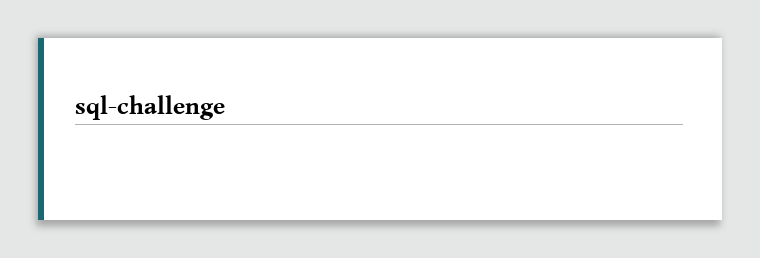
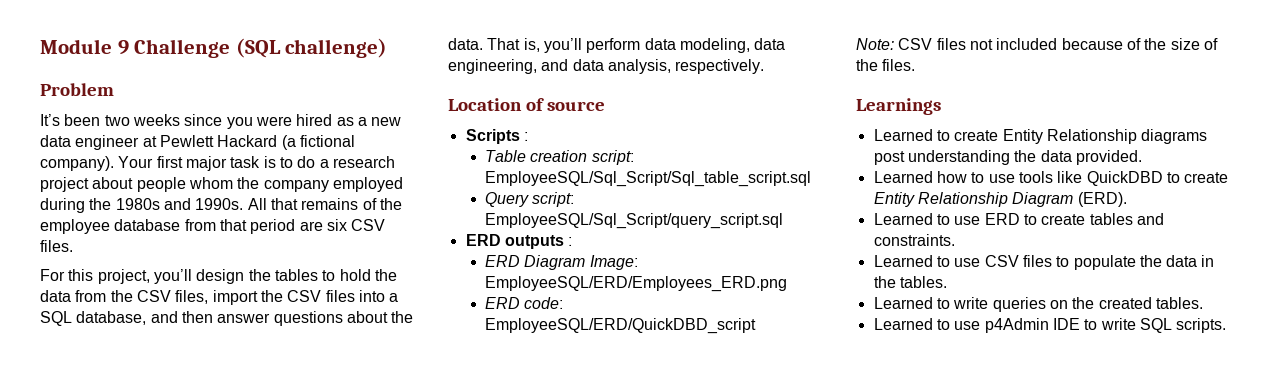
- sql-challenge
+ Module 9 Challenge (SQL challenge)
+ Problem
+ It’s been two weeks since you were hired as a new data engineer at Pewlett Hackard (a fictional company). Your first major task is to do a research project about people whom the company employed during the 1980s and 1990s. All that remains of the employee database from that period are six CSV files.
+ For this project, you’ll design the tables to hold the data from the CSV files, import the CSV files into a SQL database, and then answer questions about the data. That is, you’ll perform data modeling, data engineering, and data analysis, respectively.
+ Location of source
+ Scripts :
+ Table creation script: EmployeeSQL/Sql_Script/Sql_table_script.sql
+ Query script: EmployeeSQL/Sql_Script/query_script.sql
+ ERD outputs :
+ ERD Diagram Image: EmployeeSQL/ERD/Employees_ERD.png
+ ERD code: EmployeeSQL/ERD/QuickDBD_script
+ Note: CSV files not included because of the size of the files.
+ Learnings
+ Learned to create Entity Relationship diagrams post understanding the data provided.
+ Learned how to use tools like QuickDBD to create Entity Relationship Diagram (ERD).
+ Learned to use ERD to create tables and constraints.
+ Learned to use CSV files to populate the data in the tables.
+ Learned to write queries on the created tables.
+ Learned to use p4Admin IDE to write SQL scripts.

